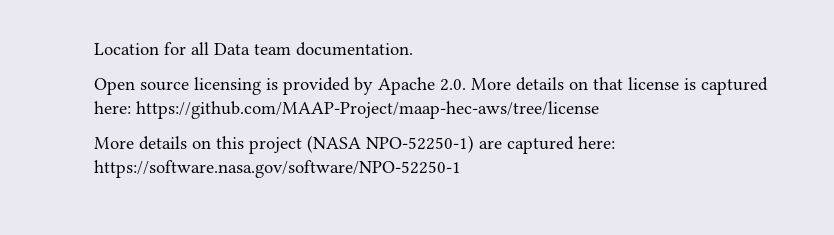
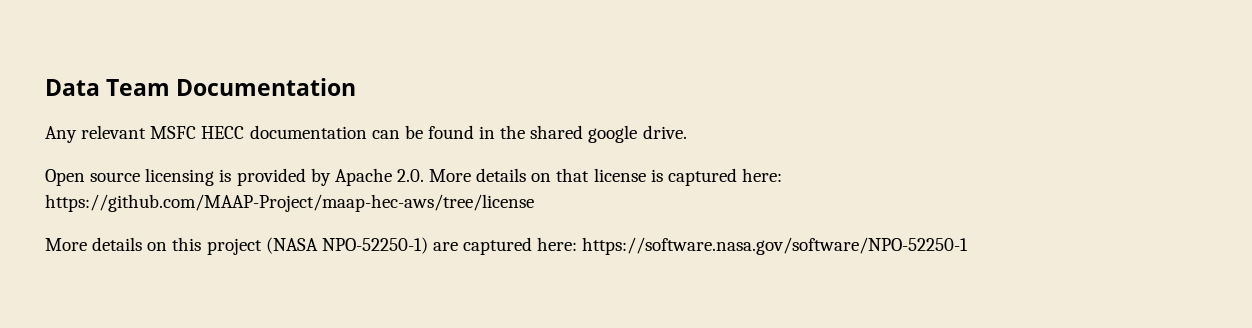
- Location for all Data team documentation.
+ Data Team Documentation
+ Any relevant MSFC HECC documentation can be found in the shared google drive.

